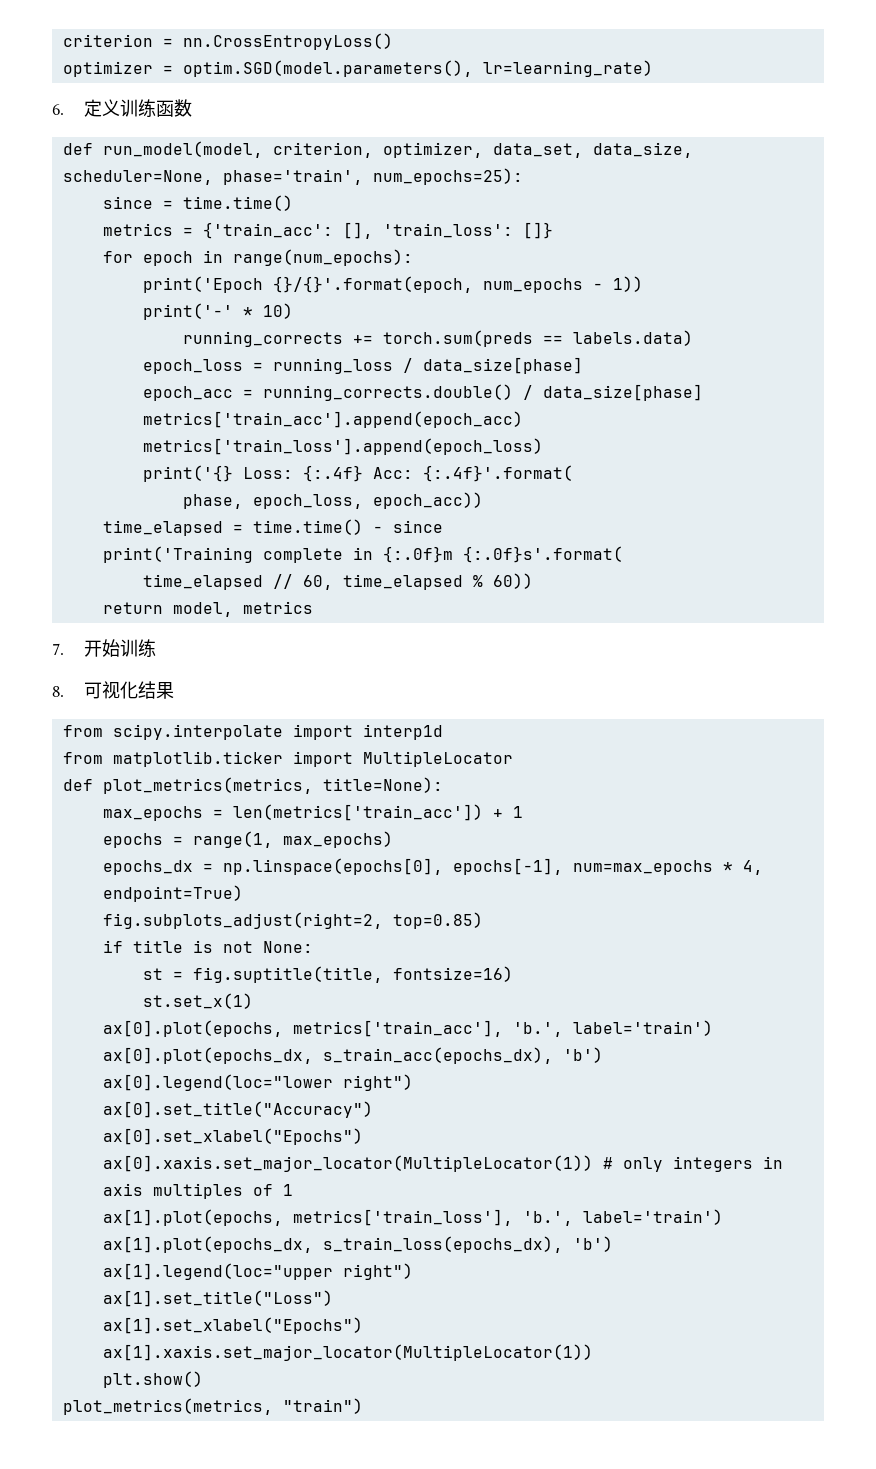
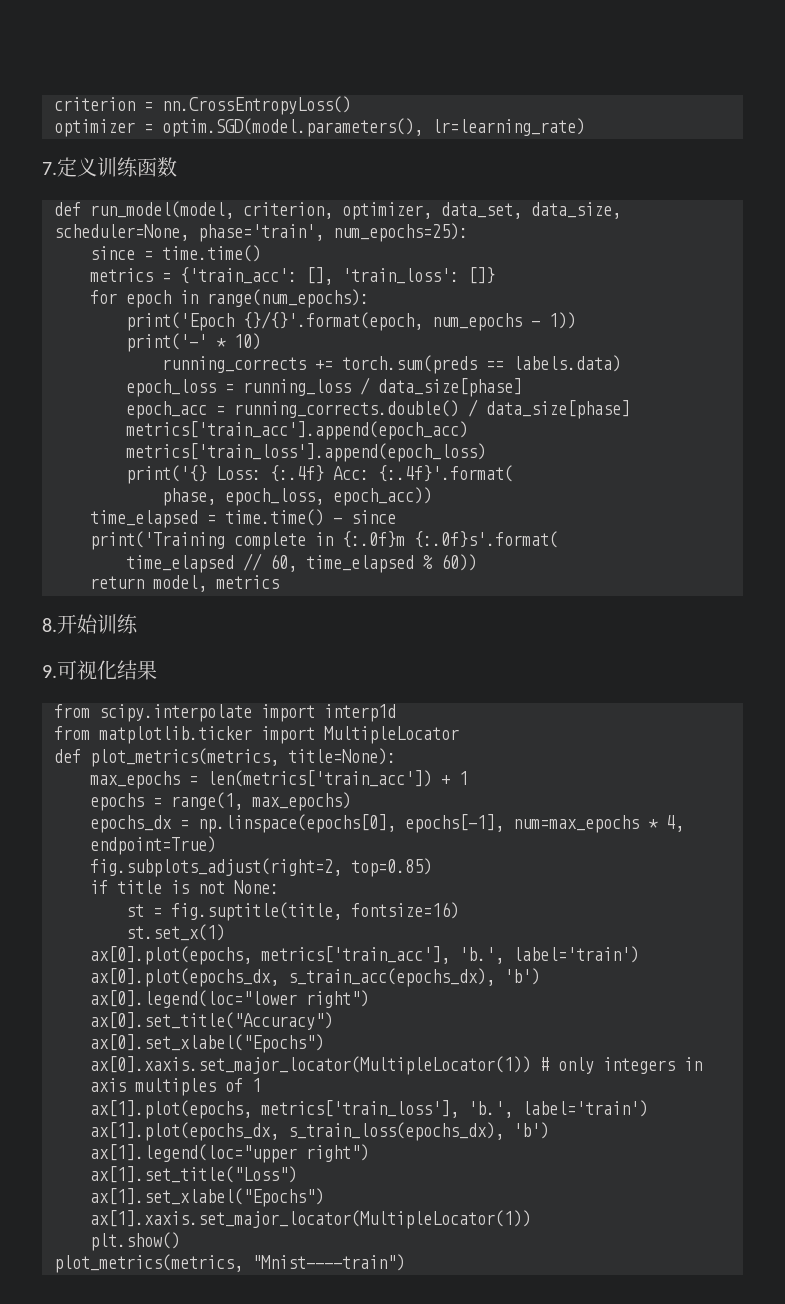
- 6.定义训练函数
+ 7.定义训练函数
- 7.开始训练
+ 8.开始训练
- 8.可视化结果
+ 9.可视化结果
- plot_metrics(metrics, "train")
+ plot_metrics(metrics, "Mnist----train")

